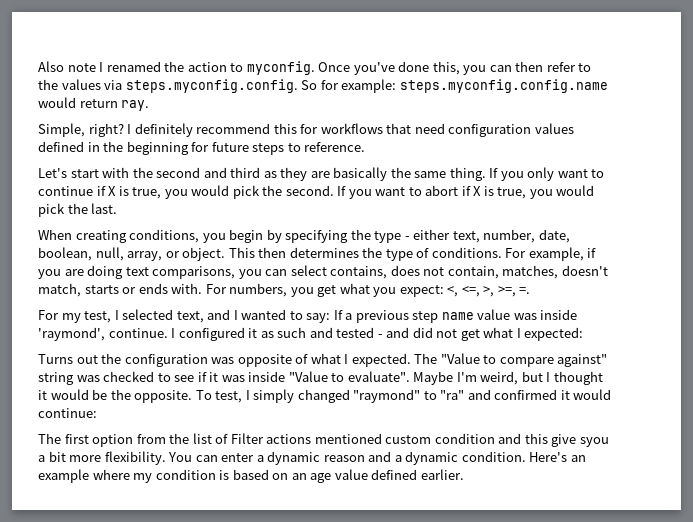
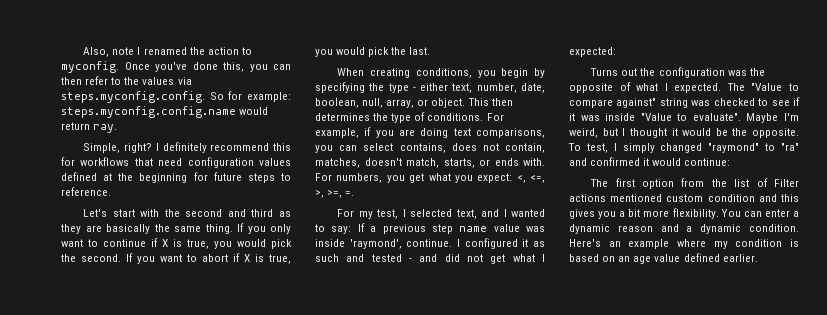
- Also note I renamed the action to myconfig.
+ Also, note I renamed the action to myconfig.
- I definitely recommend this for workflows that need configuration values defined in the beginning for future steps to reference.
+ I definitely recommend this for workflows that need configuration values defined at the beginning for future steps to reference.
- For example, if you are doing text comparisons, you can select contains, does not contain, matches, doesn't match, starts or ends with.
+ For example, if you are doing text comparisons, you can select contains, does not contain, matches, doesn't match, starts, or ends with.
- Turns out the configuration was opposite of what I expected.
+ Turns out the configuration was the opposite of what I expected.
- The first option from the list of Filter actions mentioned custom condition and this give syou a bit more flexibility.
+ The first option from the list of Filter actions mentioned custom condition and this gives you a bit more flexibility.

